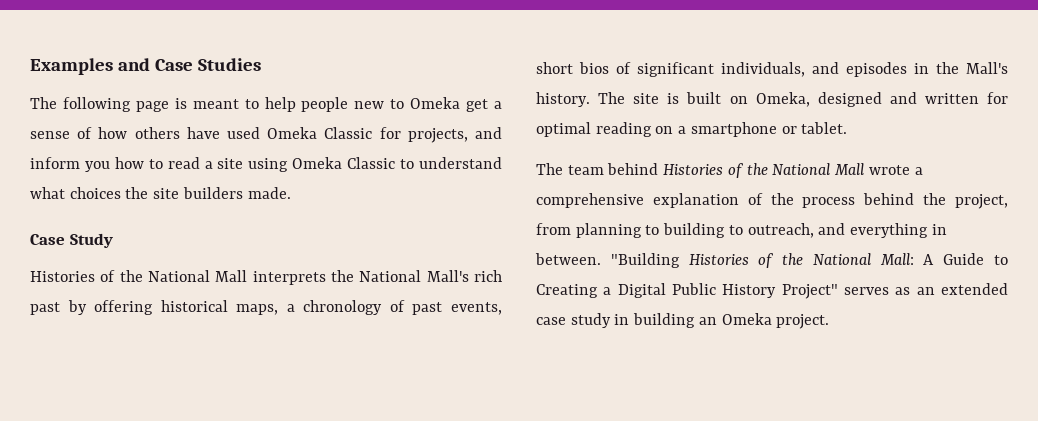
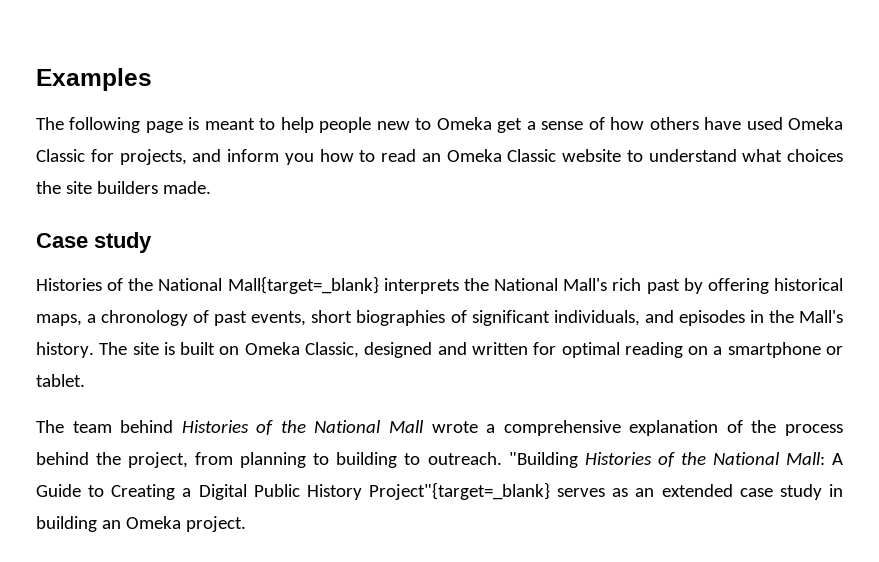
- Examples and Case Studies
+ Examples
- The following page is meant to help people new to Omeka get a sense of how others have used Omeka Classic for projects, and inform you how to read a site using Omeka Classic to understand what choices the site builders made.
+ The following page is meant to help people new to Omeka get a sense of how others have used Omeka Classic for projects, and inform you how to read an Omeka Classic website to understand what choices the site builders made.
- Case Study
- Histories of the National Mall interprets the National Mall's rich past by offering historical maps, a chronology of past events, short bios of significant individuals, and episodes in the Mall's history.
+ Case study
+ Histories of the National Mall{target=_blank} interprets the National Mall's rich past by offering historical maps, a chronology of past events, short biographies of significant individuals, and episodes in the Mall's history.
- The site is built on Omeka, designed and written for optimal reading on a smartphone or tablet.
+ The site is built on Omeka Classic, designed and written for optimal reading on a smartphone or tablet.
- The team behind Histories of the National Mall wrote a comprehensive explanation of the process behind the project, from planning to building to outreach, and everything in between.
+ The team behind Histories of the National Mall wrote a comprehensive explanation of the process behind the project, from planning to building to outreach.
- "Building Histories of the National Mall: A Guide to Creating a Digital Public History Project" serves as an extended case study in building an Omeka project.
+ "Building Histories of the National Mall: A Guide to Creating a Digital Public History Project"{target=_blank} serves as an extended case study in building an Omeka project.

